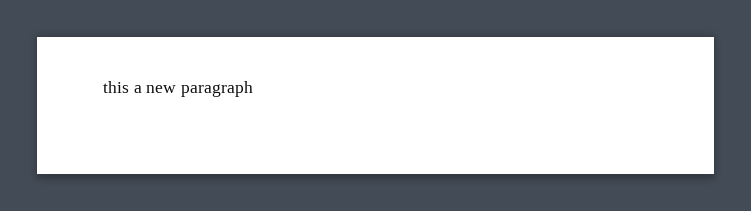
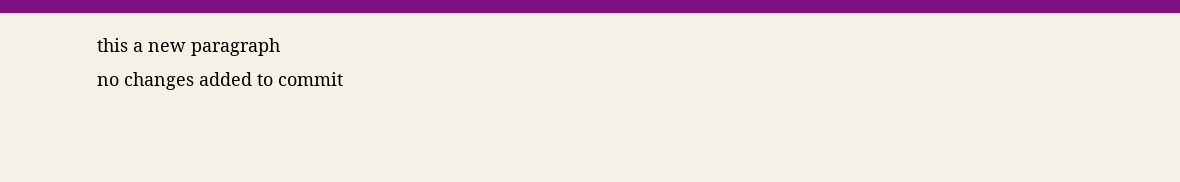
+ no changes added to commit

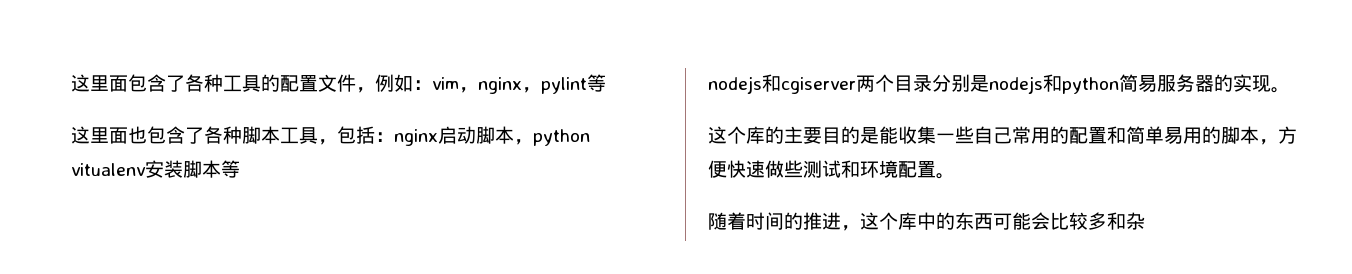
- this a new paragraph
- no changes added to commit
+ 这里面包含了各种工具的配置文件，例如：vim，nginx，pylint等
+ 这里面也包含了各种脚本工具，包括：nginx启动脚本，python vitualenv安装脚本等
+ nodejs和cgiserver两个目录分别是nodejs和python简易服务器的实现。
+ 这个库的主要目的是能收集一些自己常用的配置和简单易用的脚本，方便快速做些测试和环境配置。
+ 随着时间的推进，这个库中的东西可能会比较多和杂

